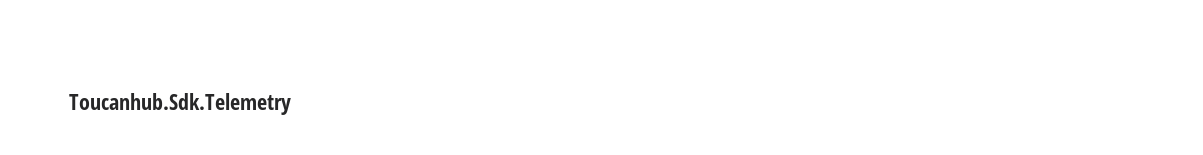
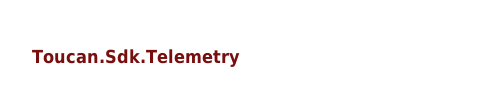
- Toucanhub.Sdk.Telemetry
+ Toucan.Sdk.Telemetry

